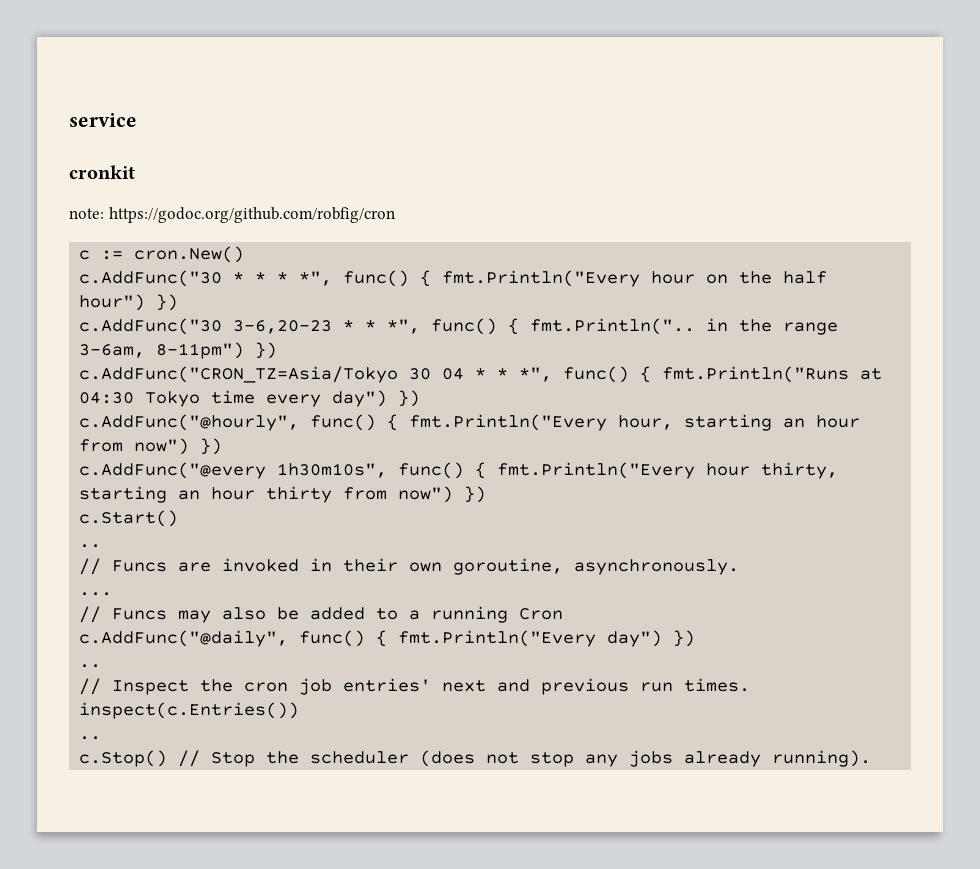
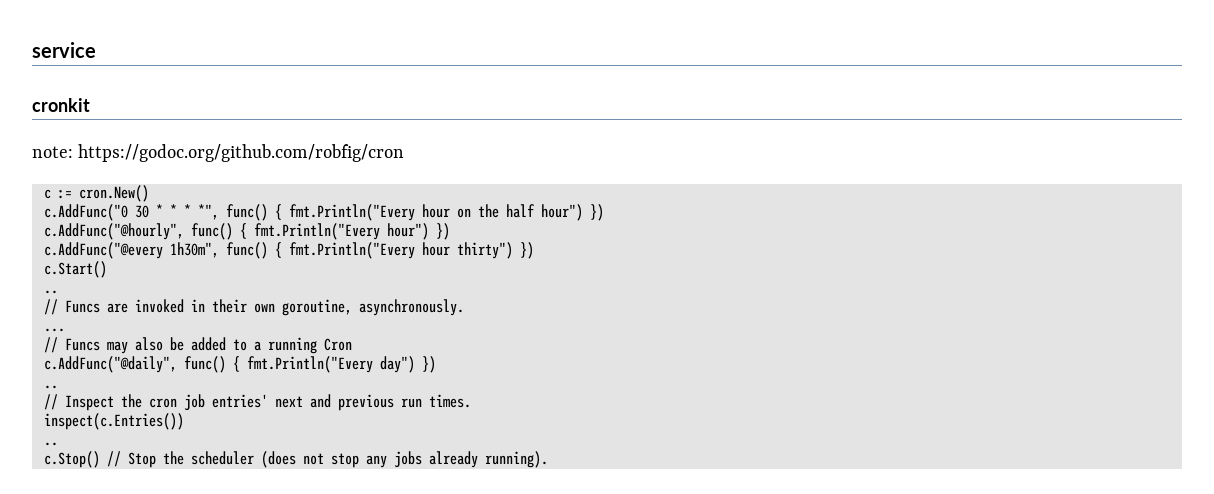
- c.AddFunc("30 * * * *", func() { fmt.Println("Every hour on the half hour") })
+ c.AddFunc("0 30 * * * *", func() { fmt.Println("Every hour on the half hour") })
- c.AddFunc("30 3-6,20-23 * * *", func() { fmt.Println(".. in the range 3-6am, 8-11pm") })
- c.AddFunc("CRON_TZ=Asia/Tokyo 30 04 * * *", func() { fmt.Println("Runs at 04:30 Tokyo time every day") })
- c.AddFunc("@hourly", func() { fmt.Println("Every hour, starting an hour from now") })
+ c.AddFunc("@hourly", func() { fmt.Println("Every hour") })
- c.AddFunc("@every 1h30m10s", func() { fmt.Println("Every hour thirty, starting an hour thirty from now") })
+ c.AddFunc("@every 1h30m", func() { fmt.Println("Every hour thirty") })

